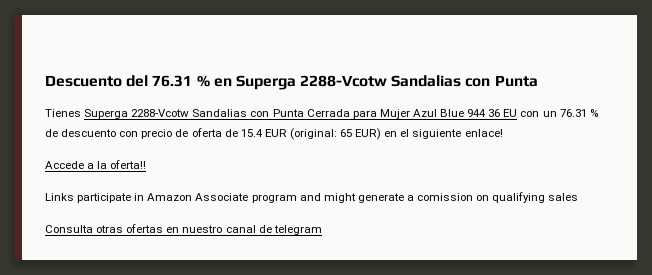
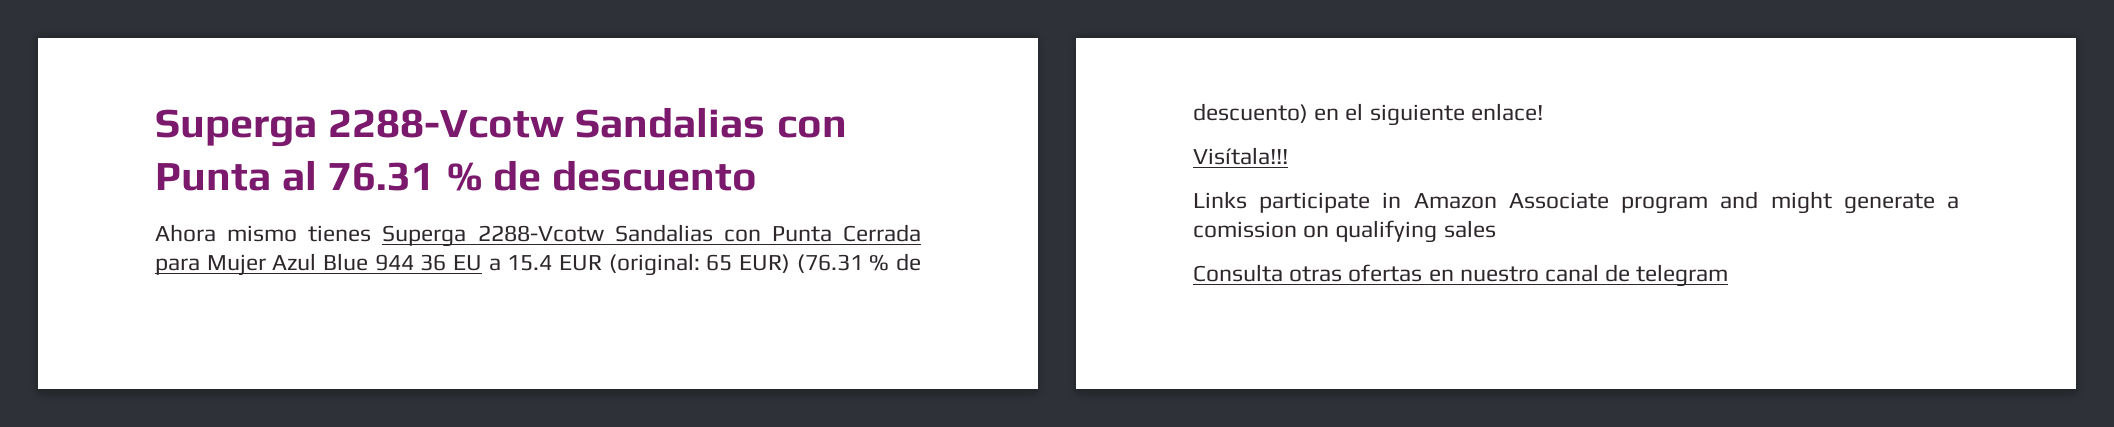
- Descuento del 76.31 % en Superga 2288-Vcotw Sandalias con Punta
- Tienes Superga 2288-Vcotw Sandalias con Punta Cerrada para Mujer Azul Blue 944 36 EU con un 76.31 % de descuento con precio de oferta de 15.4 EUR (original: 65 EUR) en el siguiente enlace!
+ Superga 2288-Vcotw Sandalias con Punta al 76.31 % de descuento
+ Ahora mismo tienes Superga 2288-Vcotw Sandalias con Punta Cerrada para Mujer Azul Blue 944 36 EU a 15.4 EUR (original: 65 EUR) (76.31 % de descuento) en el siguiente enlace!
- Accede a la oferta!!
+ Visítala!!!

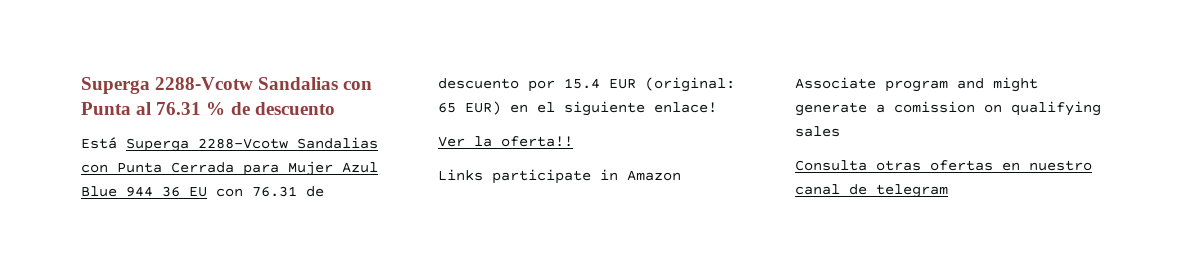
- Ahora mismo tienes Superga 2288-Vcotw Sandalias con Punta Cerrada para Mujer Azul Blue 944 36 EU a 15.4 EUR (original: 65 EUR) (76.31 % de descuento) en el siguiente enlace!
+ Está Superga 2288-Vcotw Sandalias con Punta Cerrada para Mujer Azul Blue 944 36 EU con 76.31 de descuento por 15.4 EUR (original: 65 EUR) en el siguiente enlace!
- Visítala!!!
+ Ver la oferta!!

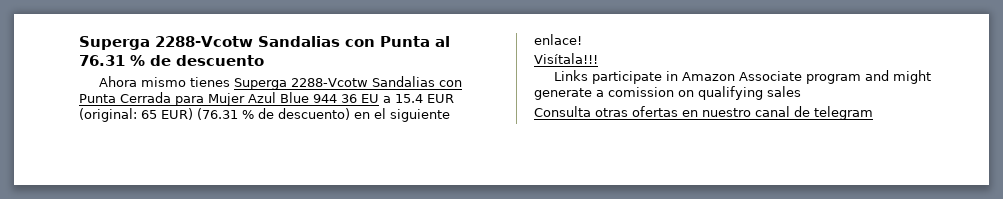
- Está Superga 2288-Vcotw Sandalias con Punta Cerrada para Mujer Azul Blue 944 36 EU con 76.31 de descuento por 15.4 EUR (original: 65 EUR) en el siguiente enlace!
+ Ahora mismo tienes Superga 2288-Vcotw Sandalias con Punta Cerrada para Mujer Azul Blue 944 36 EU a 15.4 EUR (original: 65 EUR) (76.31 % de descuento) en el siguiente enlace!
- Ver la oferta!!
+ Visítala!!!

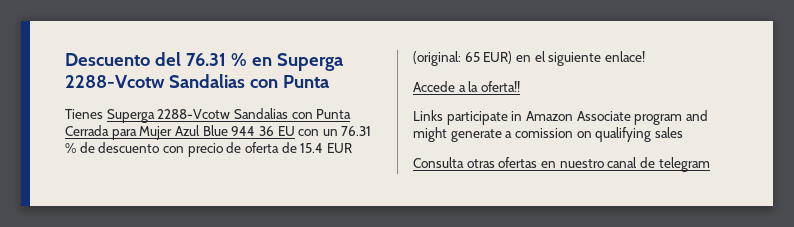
- Superga 2288-Vcotw Sandalias con Punta al 76.31 % de descuento
- Ahora mismo tienes Superga 2288-Vcotw Sandalias con Punta Cerrada para Mujer Azul Blue 944 36 EU a 15.4 EUR (original: 65 EUR) (76.31 % de descuento) en el siguiente enlace!
+ Descuento del 76.31 % en Superga 2288-Vcotw Sandalias con Punta
+ Tienes Superga 2288-Vcotw Sandalias con Punta Cerrada para Mujer Azul Blue 944 36 EU con un 76.31 % de descuento con precio de oferta de 15.4 EUR (original: 65 EUR) en el siguiente enlace!
- Visítala!!!
+ Accede a la oferta!!

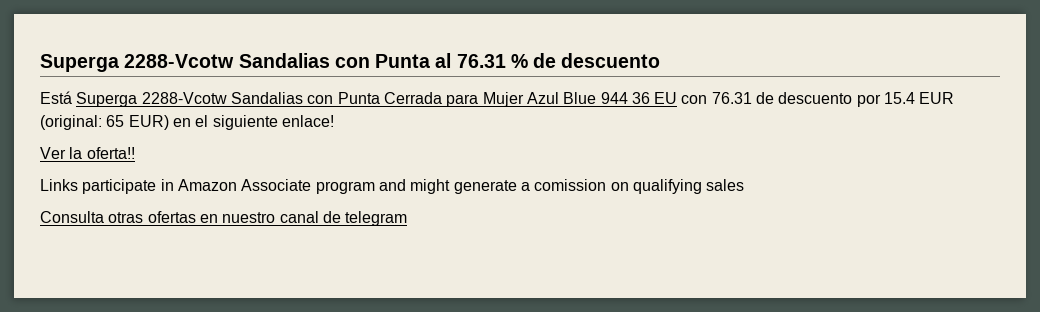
- Descuento del 76.31 % en Superga 2288-Vcotw Sandalias con Punta
- Tienes Superga 2288-Vcotw Sandalias con Punta Cerrada para Mujer Azul Blue 944 36 EU con un 76.31 % de descuento con precio de oferta de 15.4 EUR (original: 65 EUR) en el siguiente enlace!
+ Superga 2288-Vcotw Sandalias con Punta al 76.31 % de descuento
+ Está Superga 2288-Vcotw Sandalias con Punta Cerrada para Mujer Azul Blue 944 36 EU con 76.31 de descuento por 15.4 EUR (original: 65 EUR) en el siguiente enlace!
- Accede a la oferta!!
+ Ver la oferta!!

